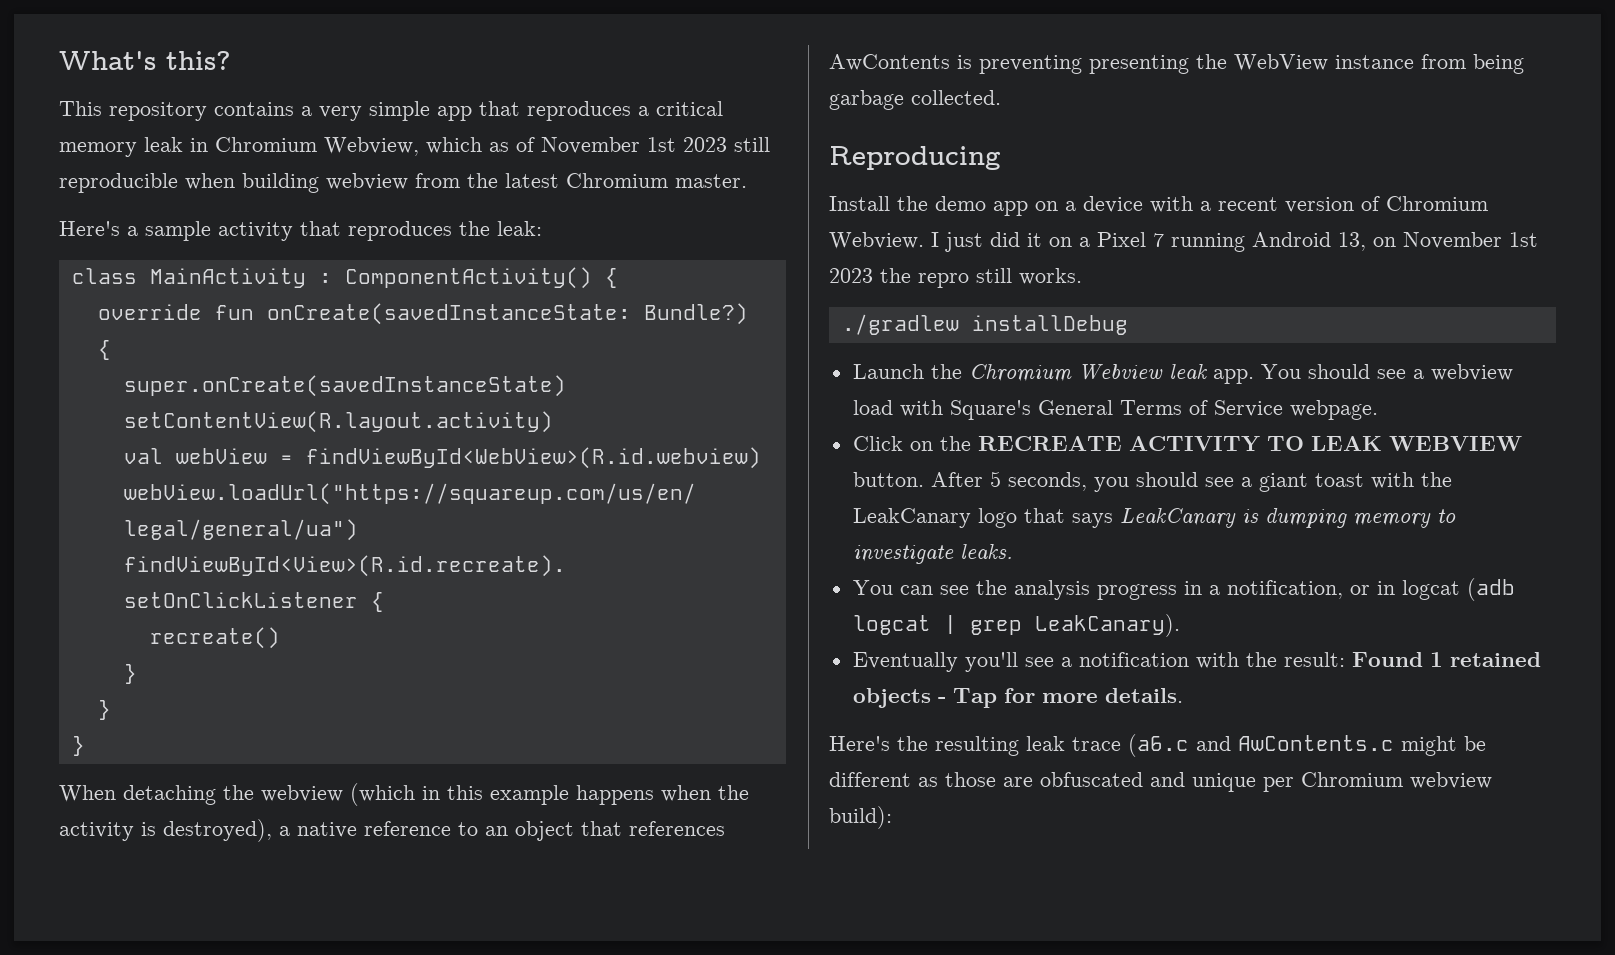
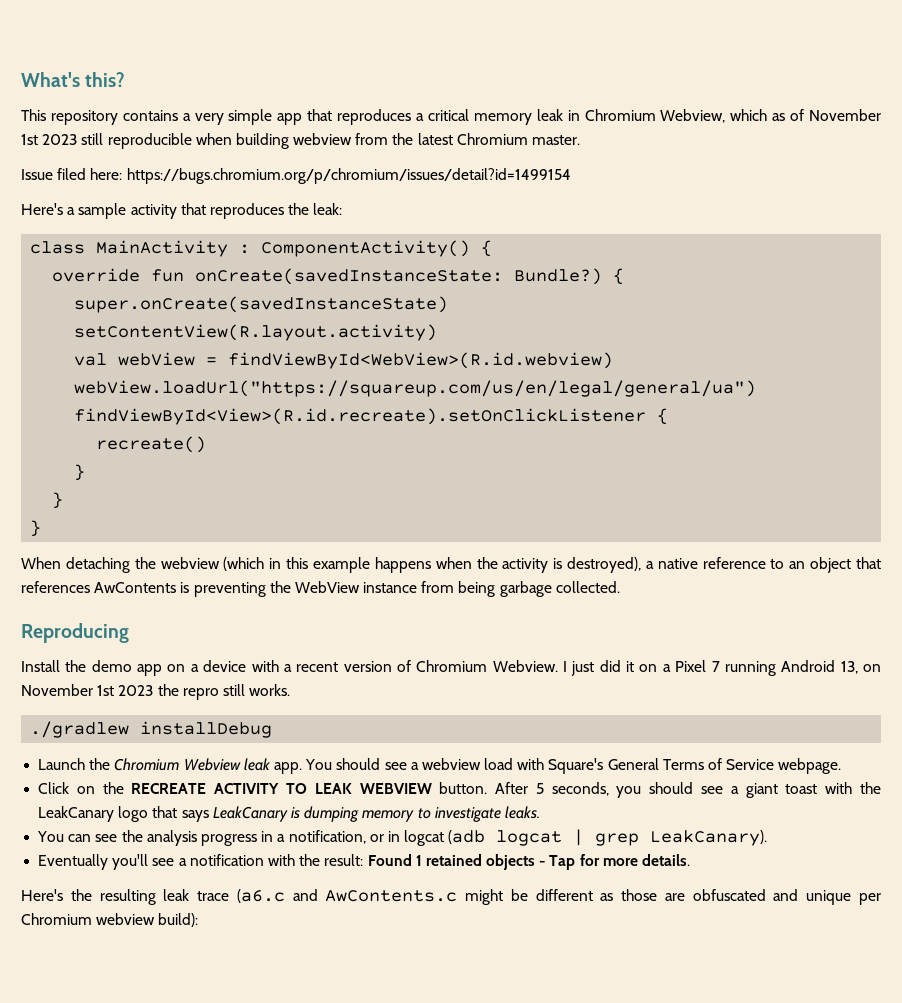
+ Issue filed here: https://bugs.chromium.org/p/chromium/issues/detail?id=1499154
- When detaching the webview (which in this example happens when the activity is destroyed), a native reference to an object that references AwContents is preventing presenting the WebView instance from being garbage collected.
+ When detaching the webview (which in this example happens when the activity is destroyed), a native reference to an object that references AwContents is preventing the WebView instance from being garbage collected.

